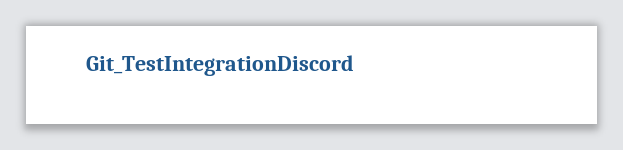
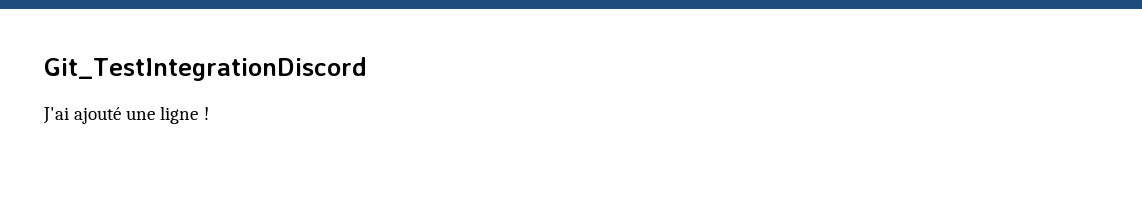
+ J'ai ajouté une ligne !

